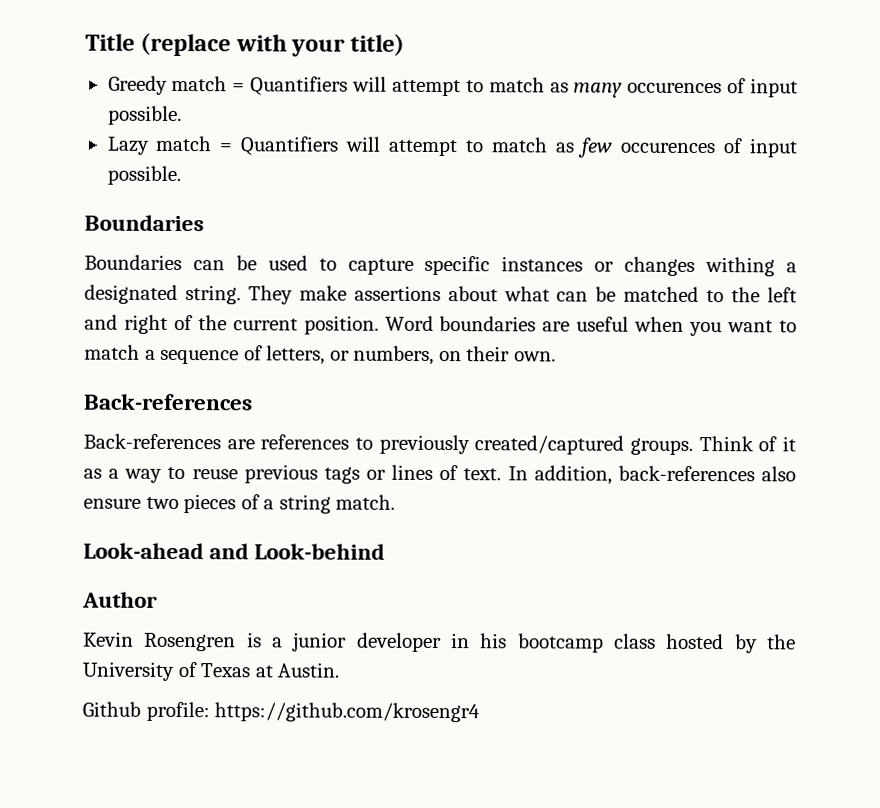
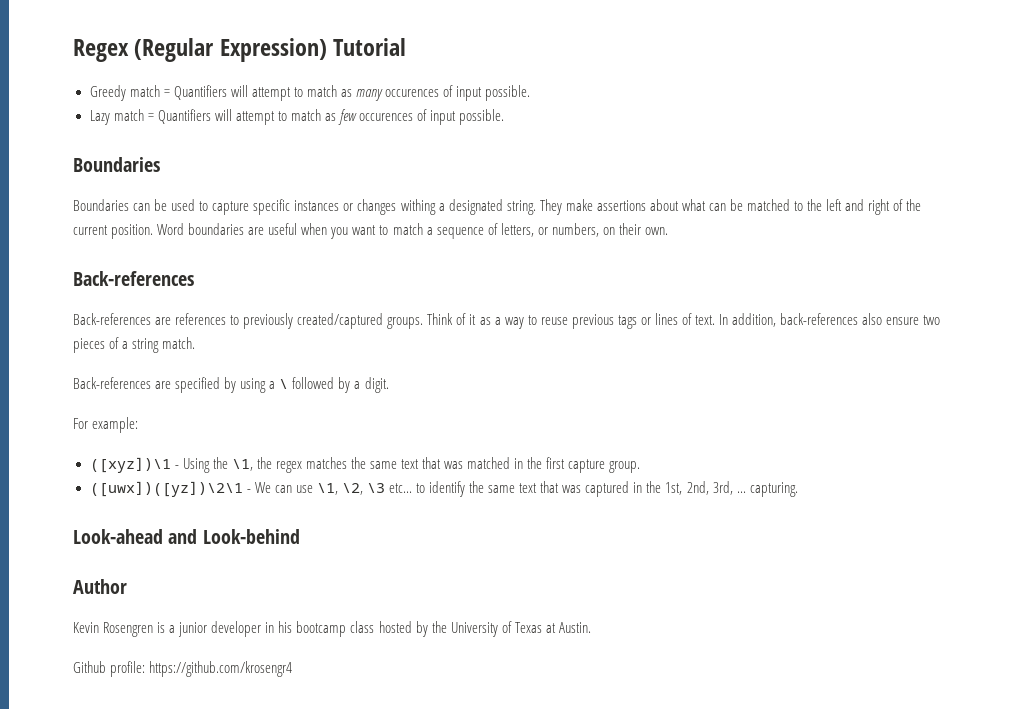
- Title (replace with your title)
+ Regex (Regular Expression) Tutorial
+ Back-references are specified by using a \ followed by a digit.
+ For example:
+ ([xyz])\1 - Using the \1, the regex matches the same text that was matched in the first capture group.
+ ([uwx])([yz])\2\1 - We can use \1, \2, \3 etc... to identify the same text that was captured in the 1st, 2nd, 3rd, ... capturing.

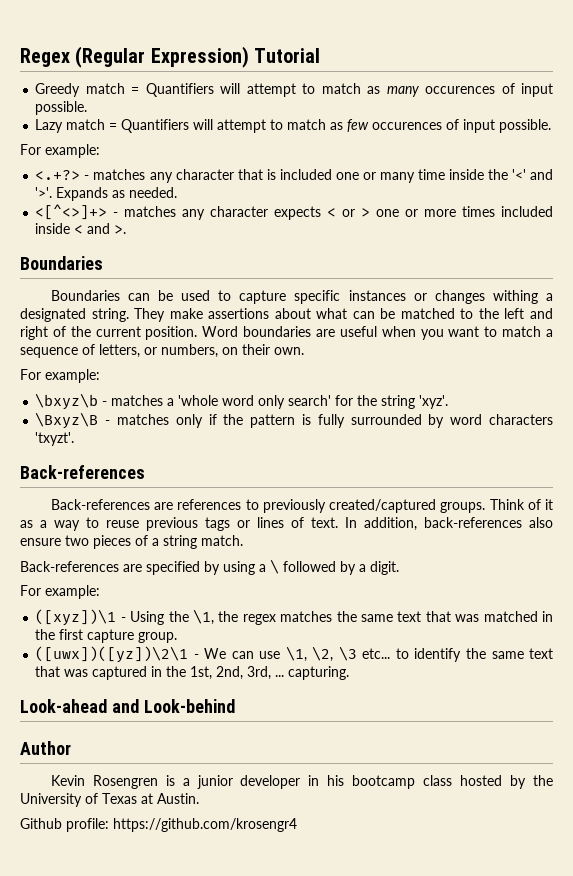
  Lazy match = Quantifiers will attempt to match as few occurences of input possible.
+ For example:
+ <.+?> - matches any character that is included one or many time inside the '<' and '>'. Expands as needed.
+ <[^<>]+> - matches any character expects < or > one or more times included inside < and >.
  Word boundaries are useful when you want to match a sequence of letters, or numbers, on their own.
+ For example:
+ \bxyz\b - matches a 'whole word only search' for the string 'xyz'.
+ \Bxyz\B - matches only if the pattern is fully surrounded by word characters 'txyzt'.

